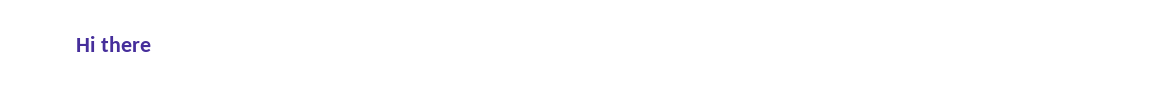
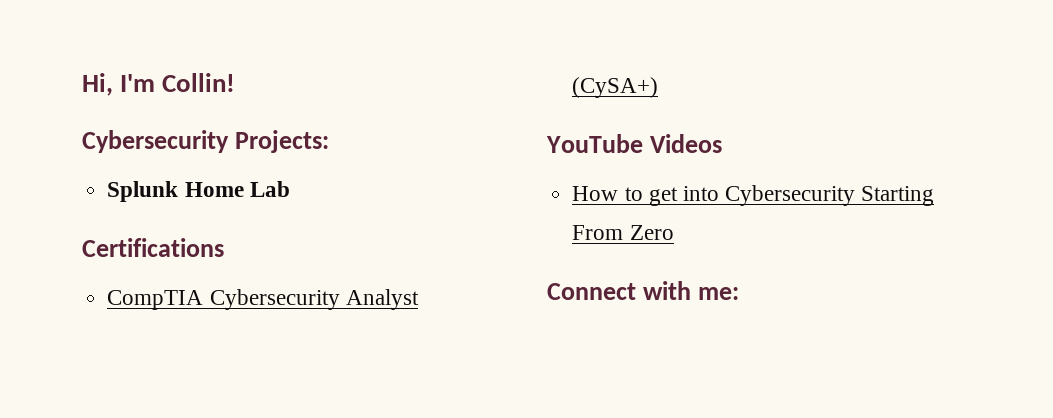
- Hi there
+ Hi, I'm Collin!
+ Cybersecurity Projects:
+ Splunk Home Lab
+ Certifications
+ CompTIA Cybersecurity Analyst (CySA+)
+ YouTube Videos
+ How to get into Cybersecurity Starting From Zero
+ Connect with me:

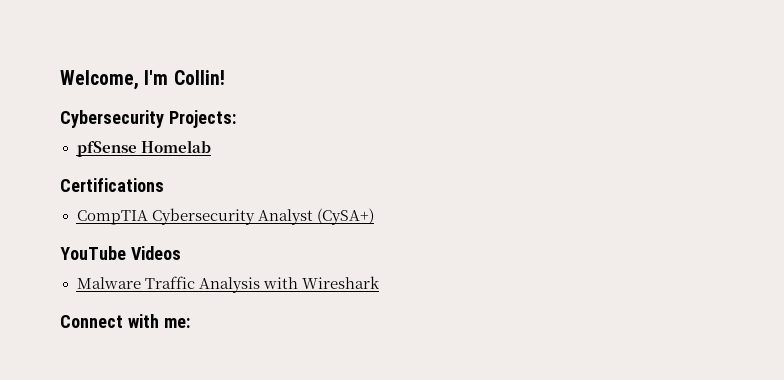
- Hi, I'm Collin!
+ Welcome, I'm Collin!
- Splunk Home Lab
+ pfSense Homelab
- How to get into Cybersecurity Starting From Zero
+ Malware Traffic Analysis with Wireshark

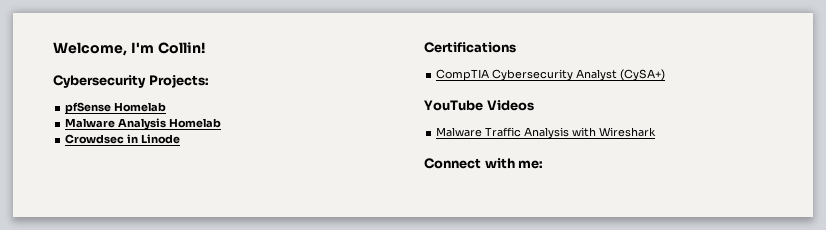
+ Malware Analysis Homelab
+ Crowdsec in Linode

